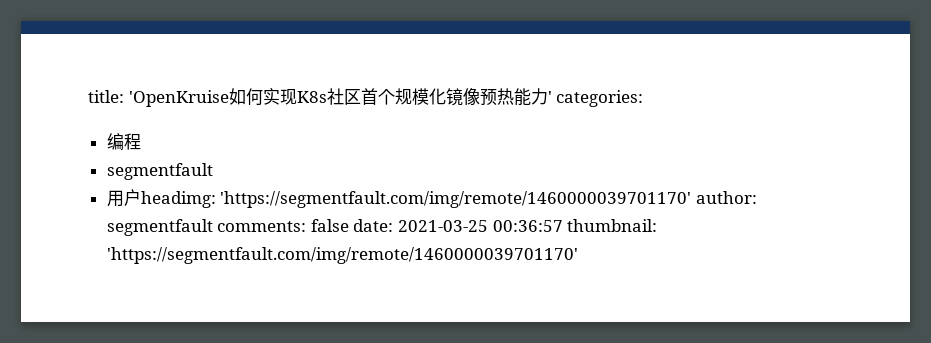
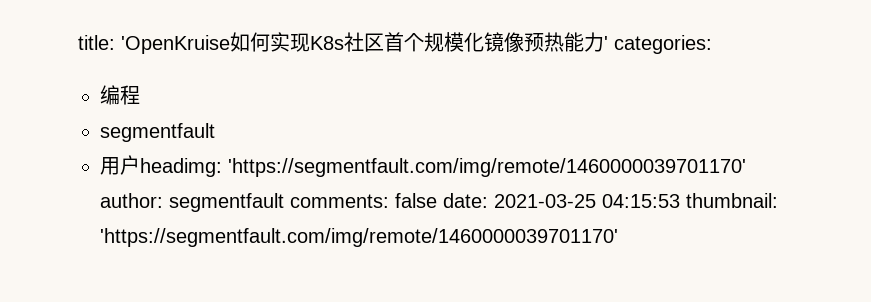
- 用户headimg: 'https://segmentfault.com/img/remote/1460000039701170' author: segmentfault comments: false date: 2021-03-25 00:36:57 thumbnail: 'https://segmentfault.com/img/remote/1460000039701170'
+ 用户headimg: 'https://segmentfault.com/img/remote/1460000039701170' author: segmentfault comments: false date: 2021-03-25 04:15:53 thumbnail: 'https://segmentfault.com/img/remote/1460000039701170'

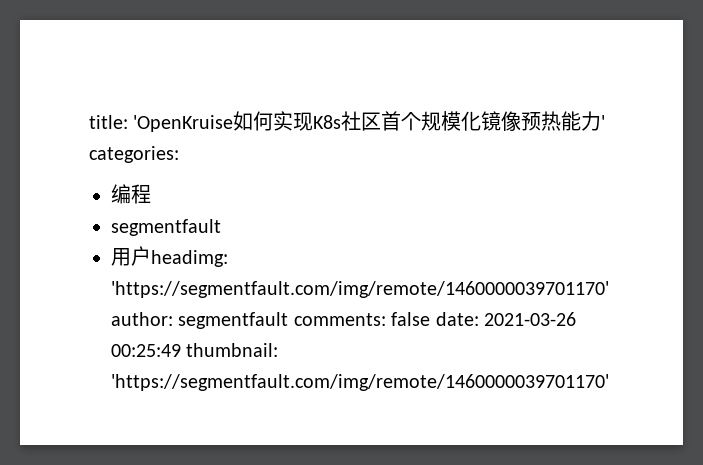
- 用户headimg: 'https://segmentfault.com/img/remote/1460000039701170' author: segmentfault comments: false date: 2021-03-25 04:15:53 thumbnail: 'https://segmentfault.com/img/remote/1460000039701170'
+ 用户headimg: 'https://segmentfault.com/img/remote/1460000039701170' author: segmentfault comments: false date: 2021-03-26 00:25:49 thumbnail: 'https://segmentfault.com/img/remote/1460000039701170'

